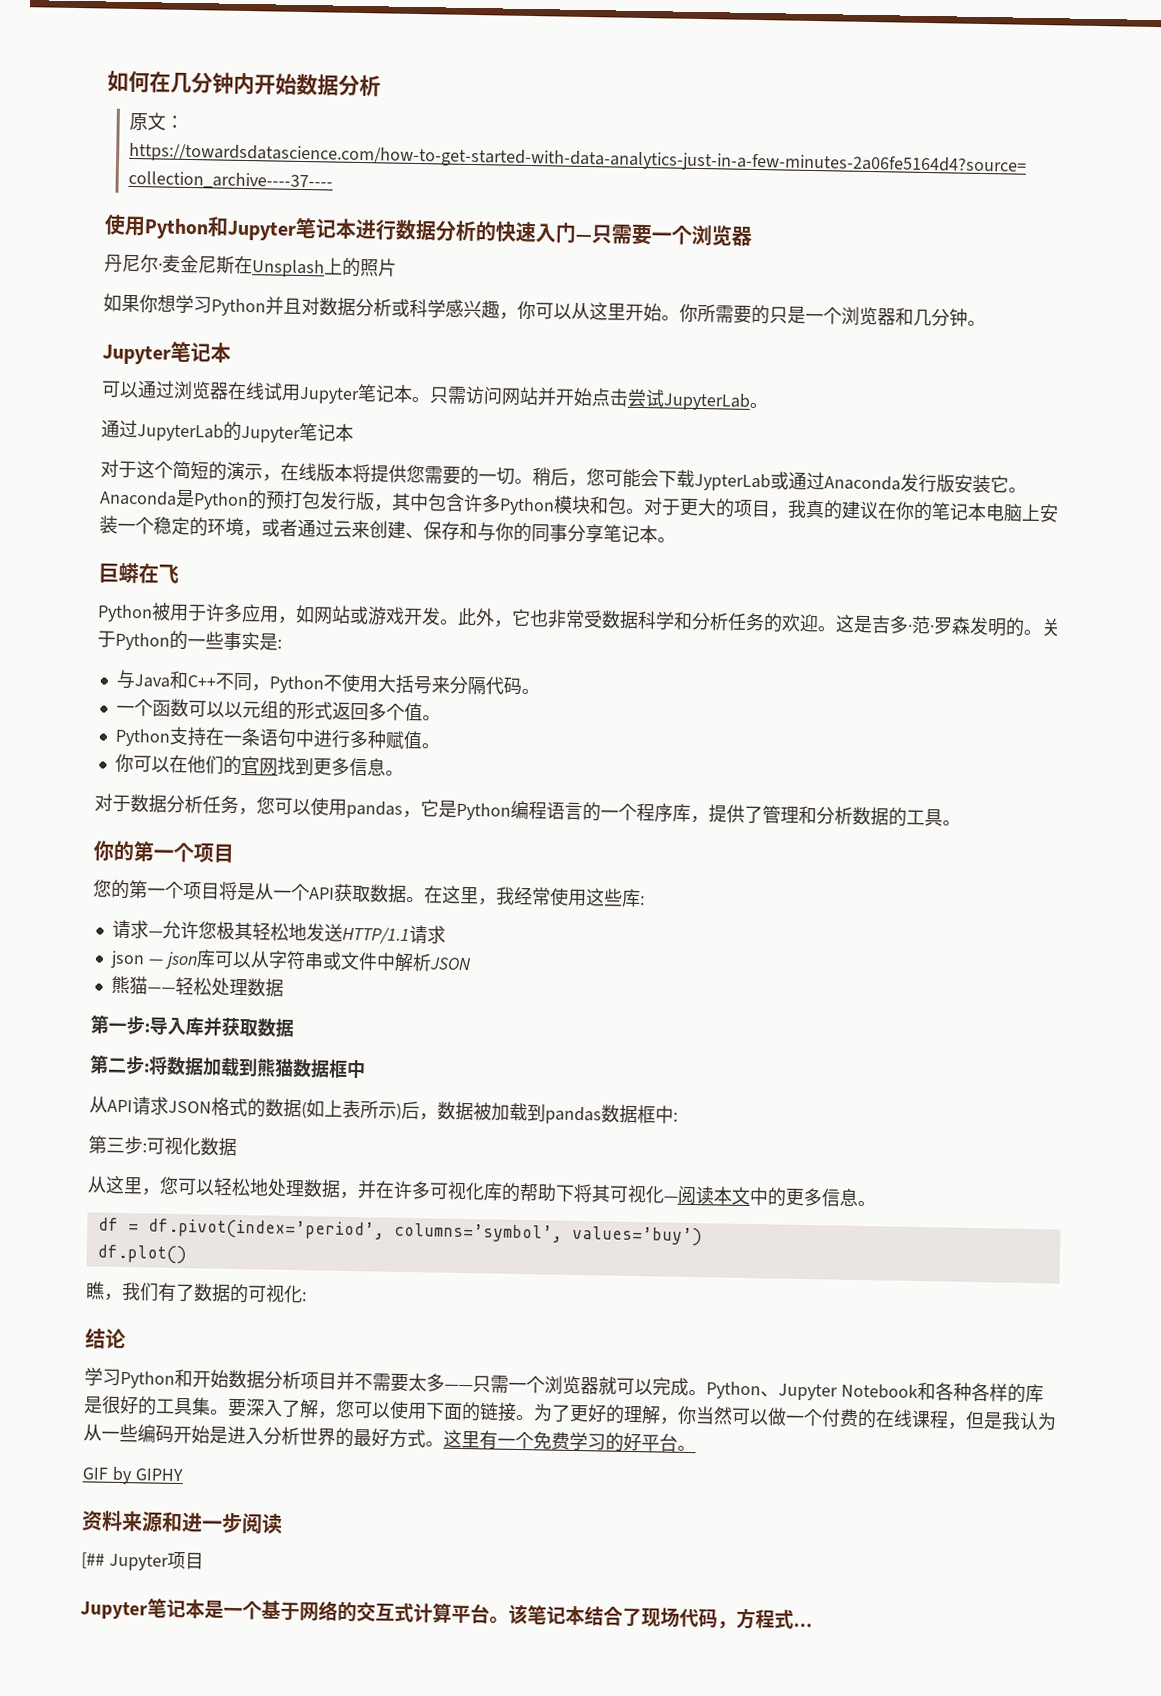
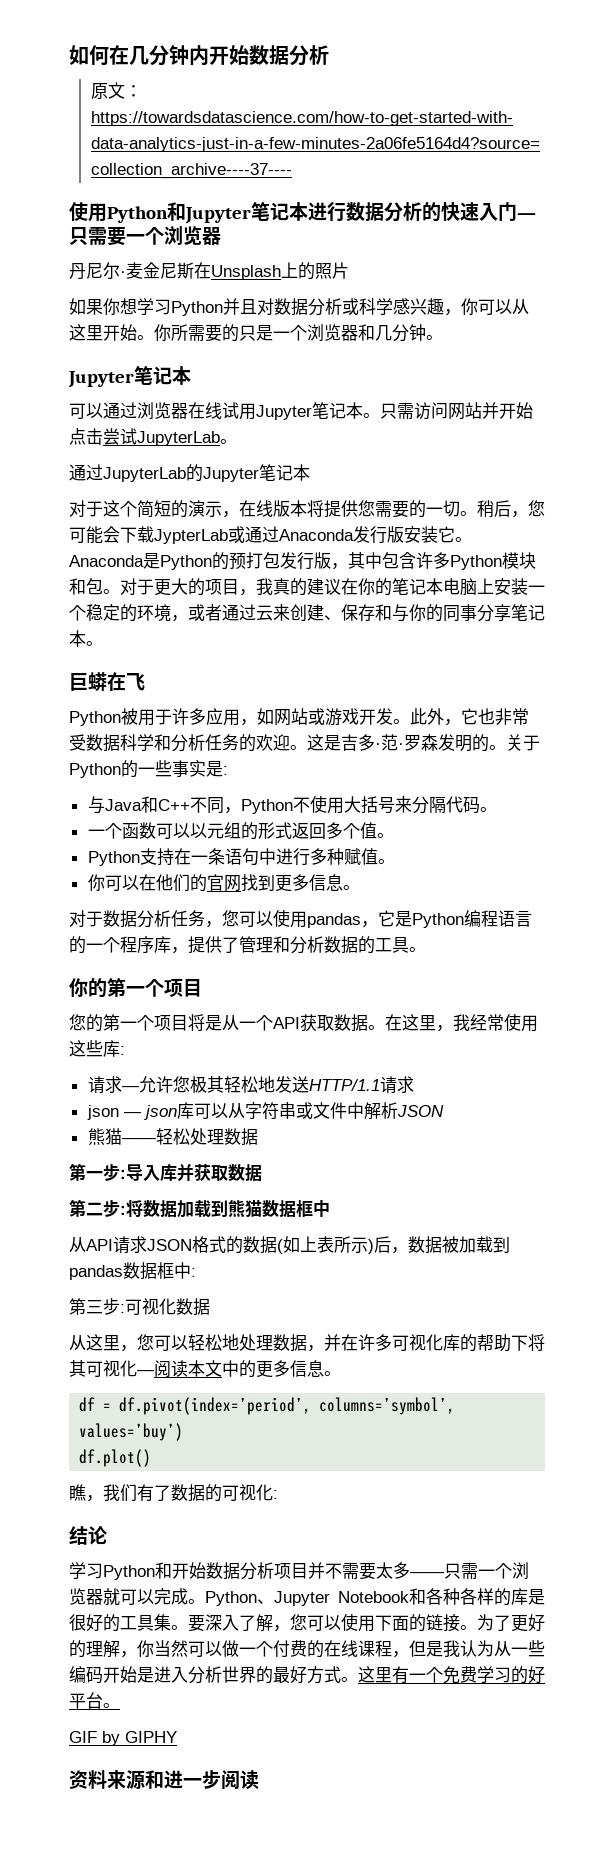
- [## Jupyter项目
- Jupyter笔记本是一个基于网络的交互式计算平台。该笔记本结合了现场代码，方程式…

